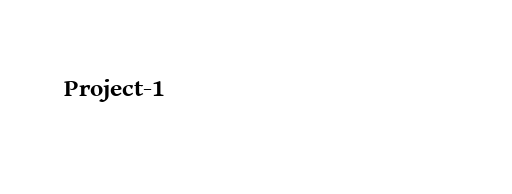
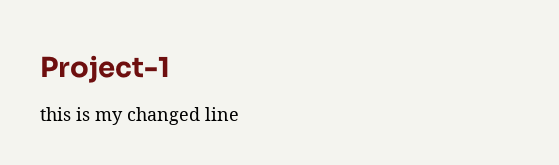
+ this is my changed line

